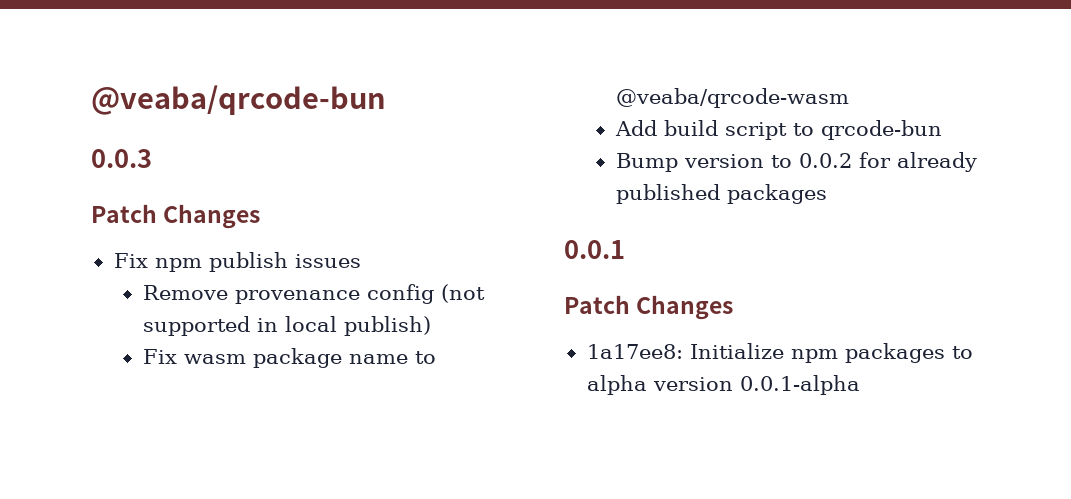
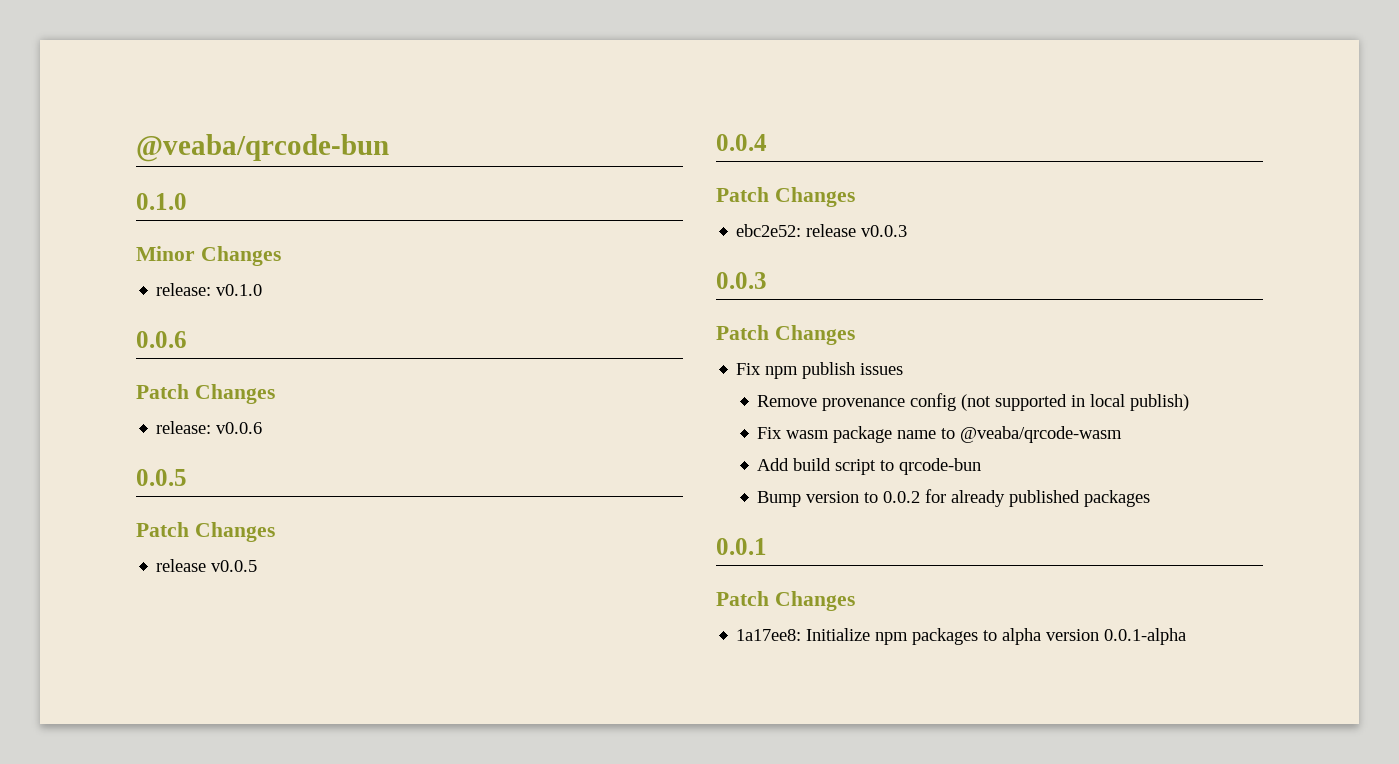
+ 0.1.0
+ Minor Changes
+ release: v0.1.0
+ 0.0.6
+ Patch Changes
+ release: v0.0.6
+ 0.0.5
+ Patch Changes
+ release v0.0.5
+ 0.0.4
+ Patch Changes
+ ebc2e52: release v0.0.3

